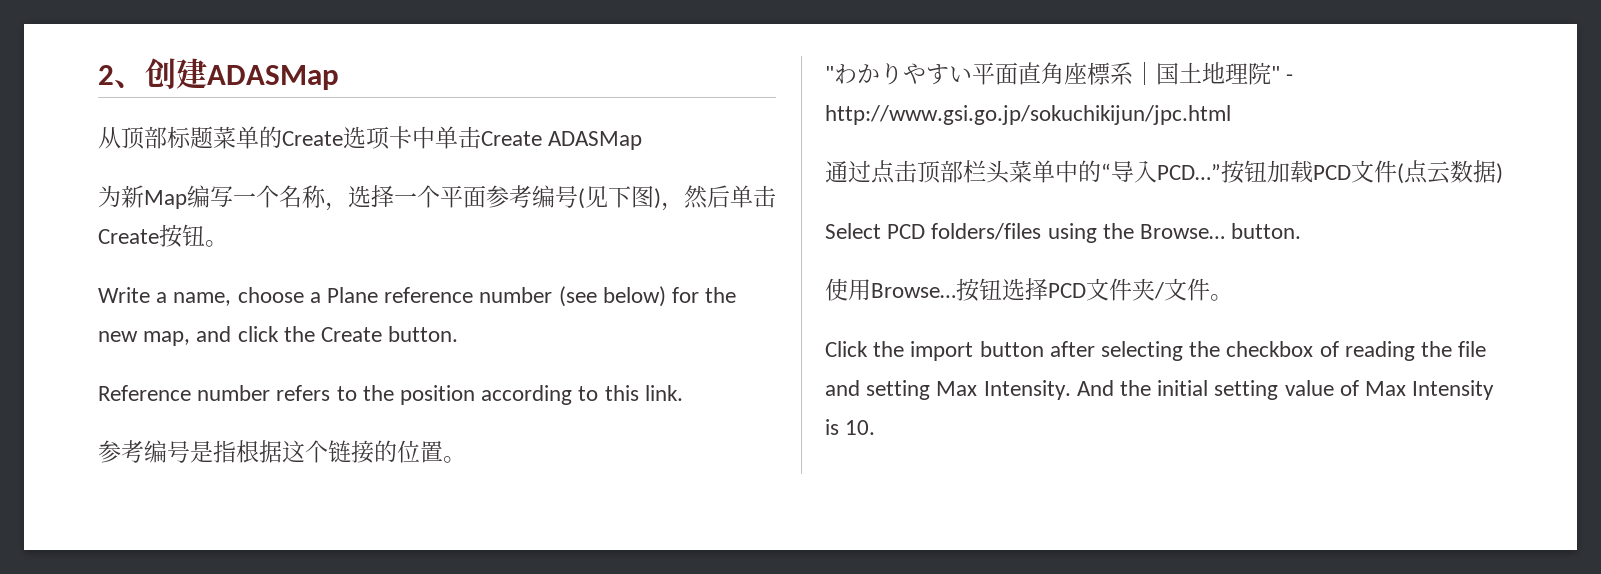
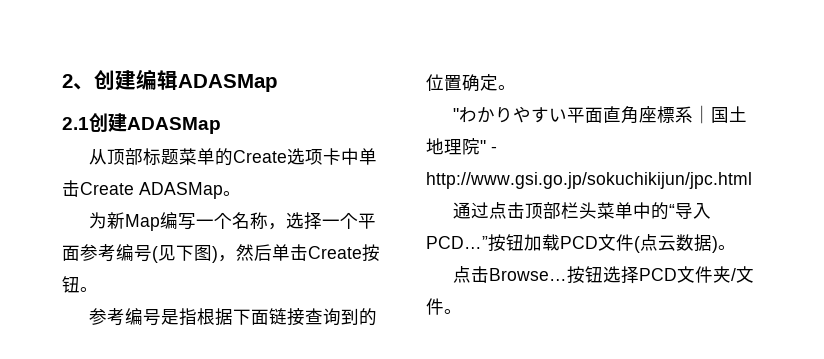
- 2、创建ADASMap
+ 2、创建编辑ADASMap
+ 2.1创建ADASMap
- 从顶部标题菜单的Create选项卡中单击Create ADASMap
+ 从顶部标题菜单的Create选项卡中单击Create ADASMap。
- Write a name, choose a Plane reference number (see below) for the new map, and click the Create button.
- Reference number refers to the position according to this link.
- 参考编号是指根据这个链接的位置。
+ 参考编号是指根据下面链接查询到的位置确定。
- 按钮加载PCD文件(点云数据)
- Select PCD folders/files using the Browse… button.
- 使用Browse…
+ 按钮加载PCD文件(点云数据)。
+ 点击Browse…
- Click the import button after selecting the checkbox of reading the file and setting Max Intensity. And the initial setting value of Max Intensity is 10.

